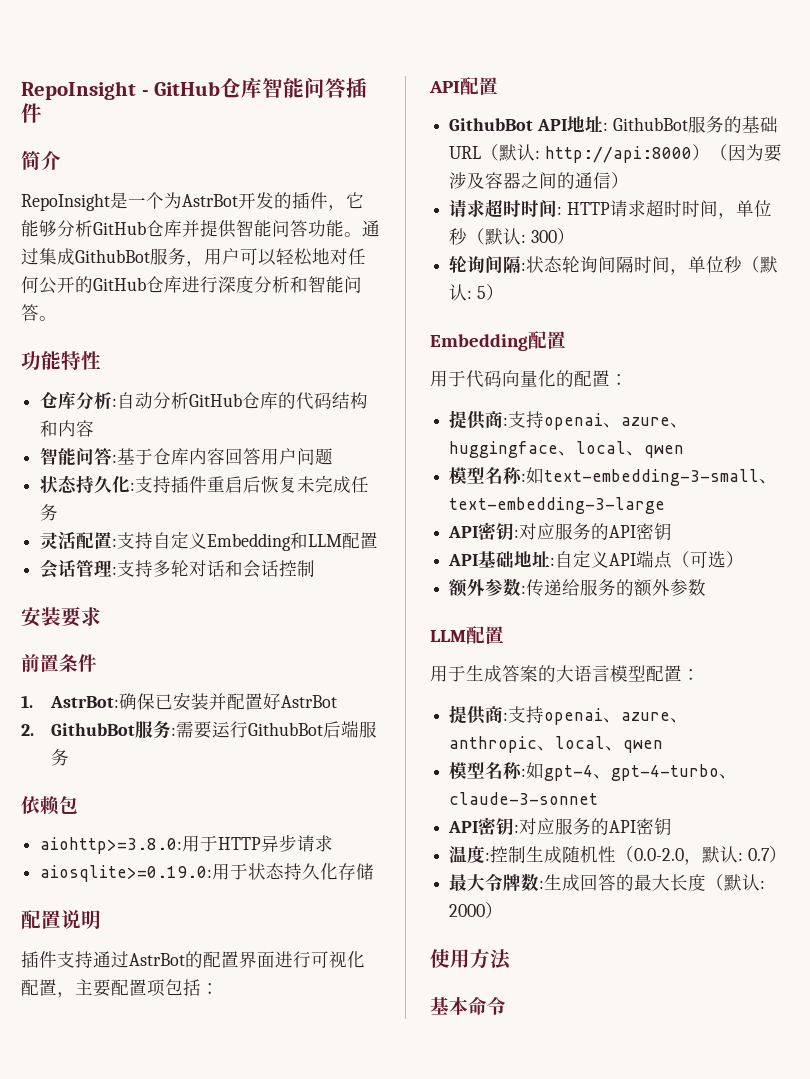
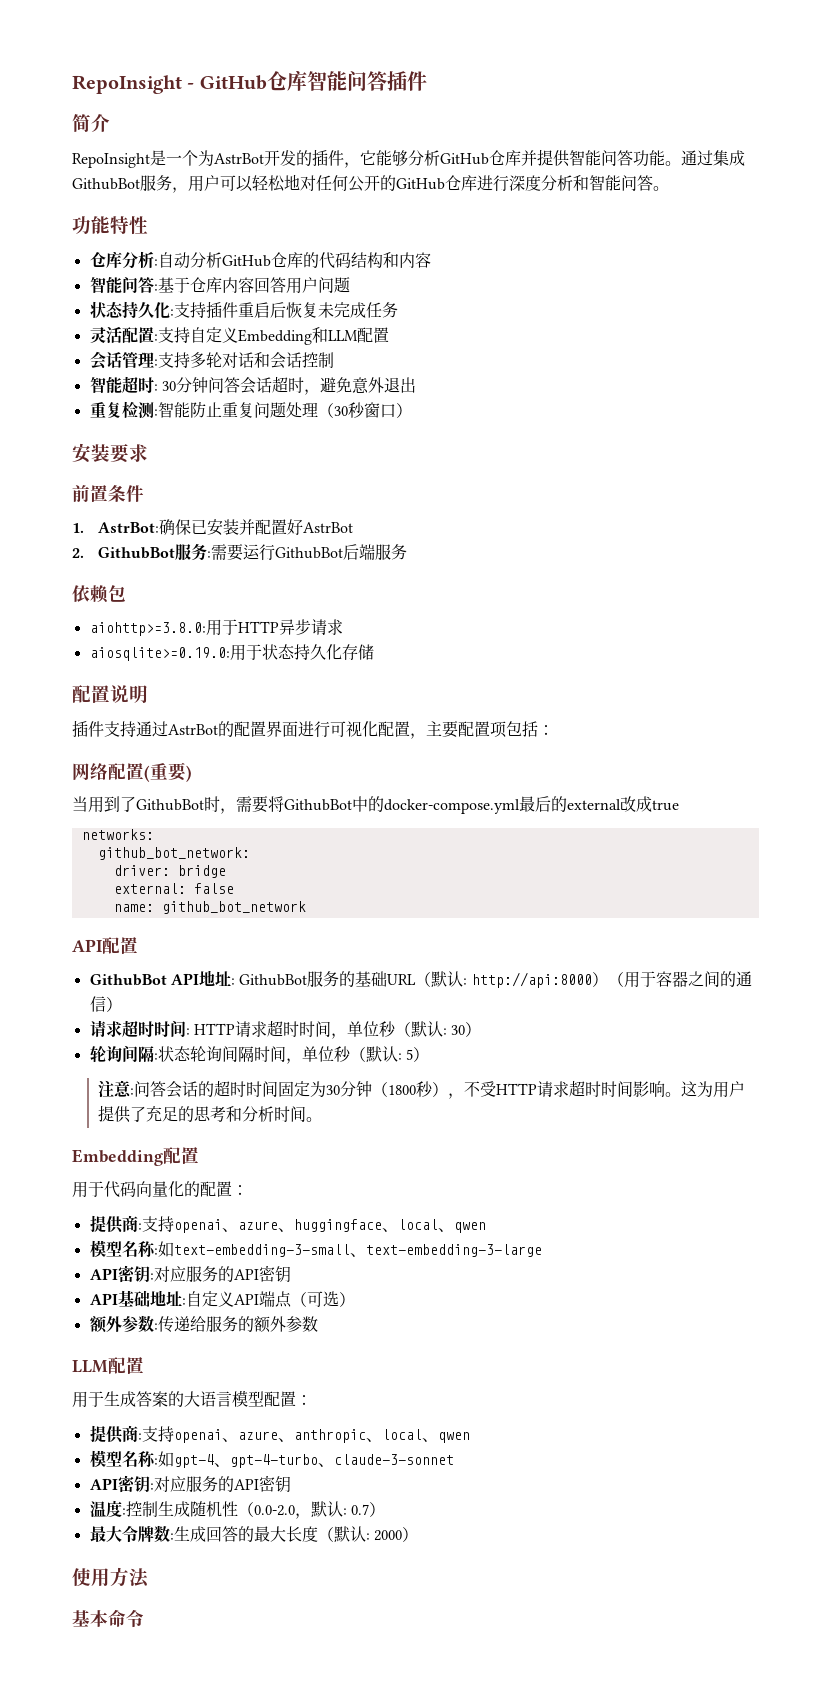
+ 智能超时: 30分钟问答会话超时，避免意外退出
+ 重复检测:智能防止重复问题处理（30秒窗口）
+ 网络配置(重要)
+ 当用到了GithubBot时，需要将GithubBot中的docker-compose.yml最后的external改成true
+ networks:
+ github_bot_network:
+ driver: bridge
+ external: false
+ name: github_bot_network
- GithubBot API地址: GithubBot服务的基础URL（默认: http://api:8000）（因为要涉及容器之间的通信）
+ GithubBot API地址: GithubBot服务的基础URL（默认: http://api:8000）（用于容器之间的通信）
- 请求超时时间: HTTP请求超时时间，单位秒（默认: 300）
+ 请求超时时间: HTTP请求超时时间，单位秒（默认: 30）
+ 注意:问答会话的超时时间固定为30分钟（1800秒），不受HTTP请求超时时间影响。这为用户提供了充足的思考和分析时间。

